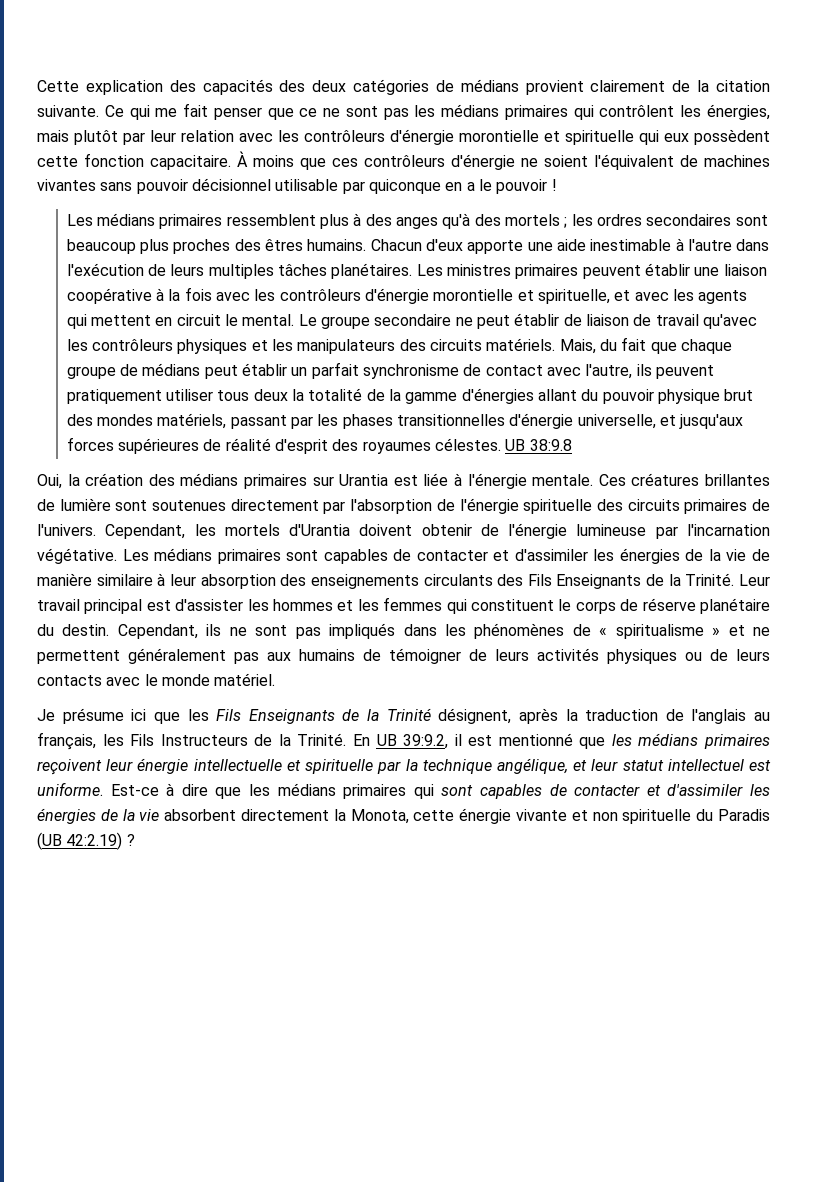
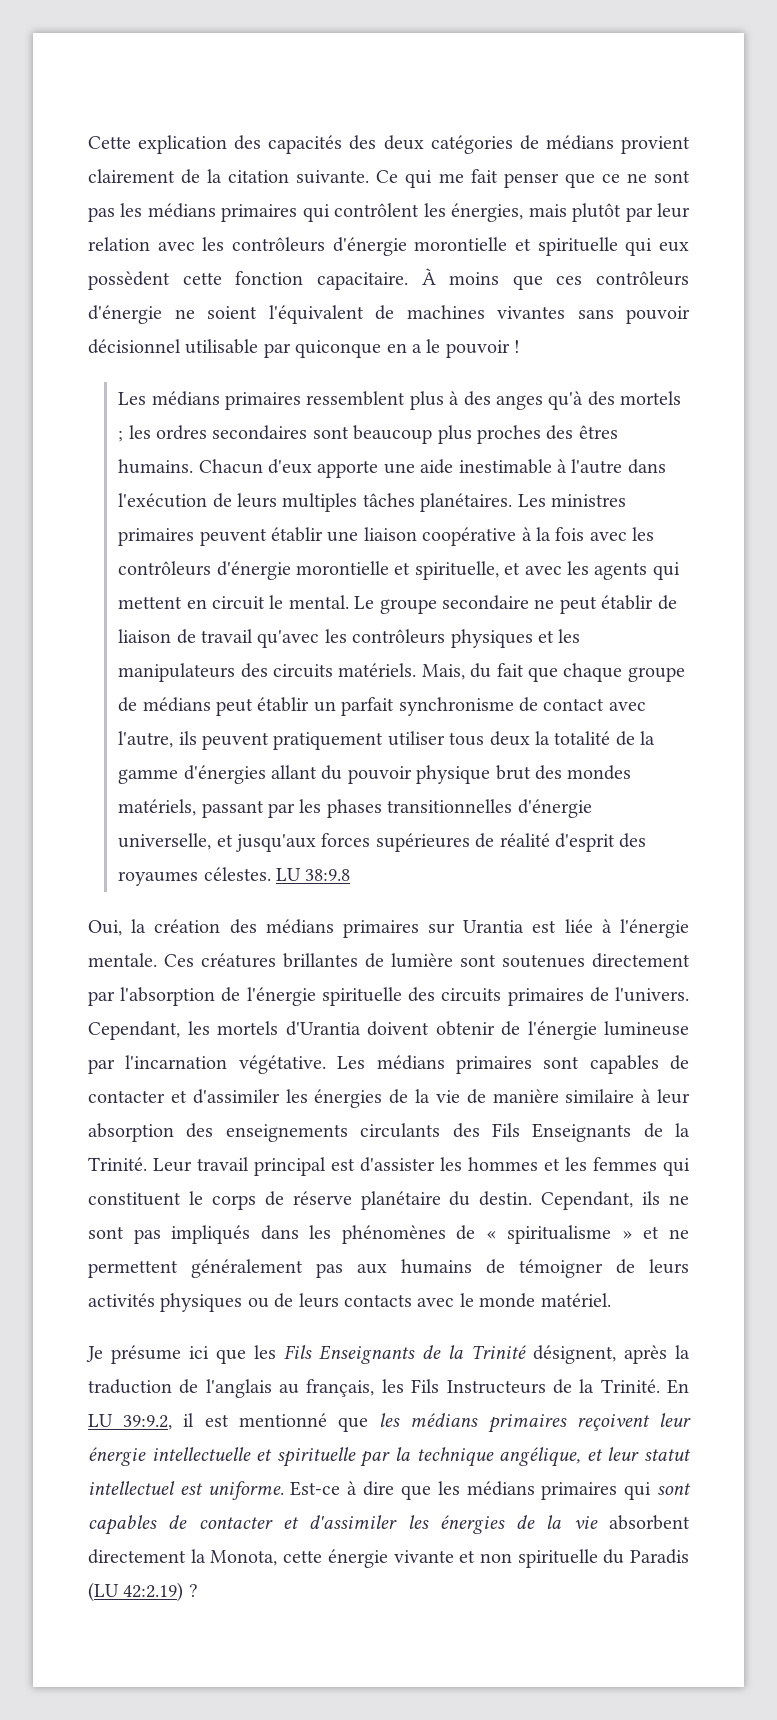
- UB 38:9.8
+ LU 38:9.8
- En UB 39:9.2, il est mentionné que les médians primaires reçoivent leur énergie intellectuelle et spirituelle par la technique angélique, et leur statut intellectuel est uniforme.
+ En LU 39:9.2, il est mentionné que les médians primaires reçoivent leur énergie intellectuelle et spirituelle par la technique angélique, et leur statut intellectuel est uniforme.
- Est-ce à dire que les médians primaires qui sont capables de contacter et d'assimiler les énergies de la vie absorbent directement la Monota, cette énergie vivante et non spirituelle du Paradis (UB 42:2.19) ?
+ Est-ce à dire que les médians primaires qui sont capables de contacter et d'assimiler les énergies de la vie absorbent directement la Monota, cette énergie vivante et non spirituelle du Paradis (LU 42:2.19) ?

